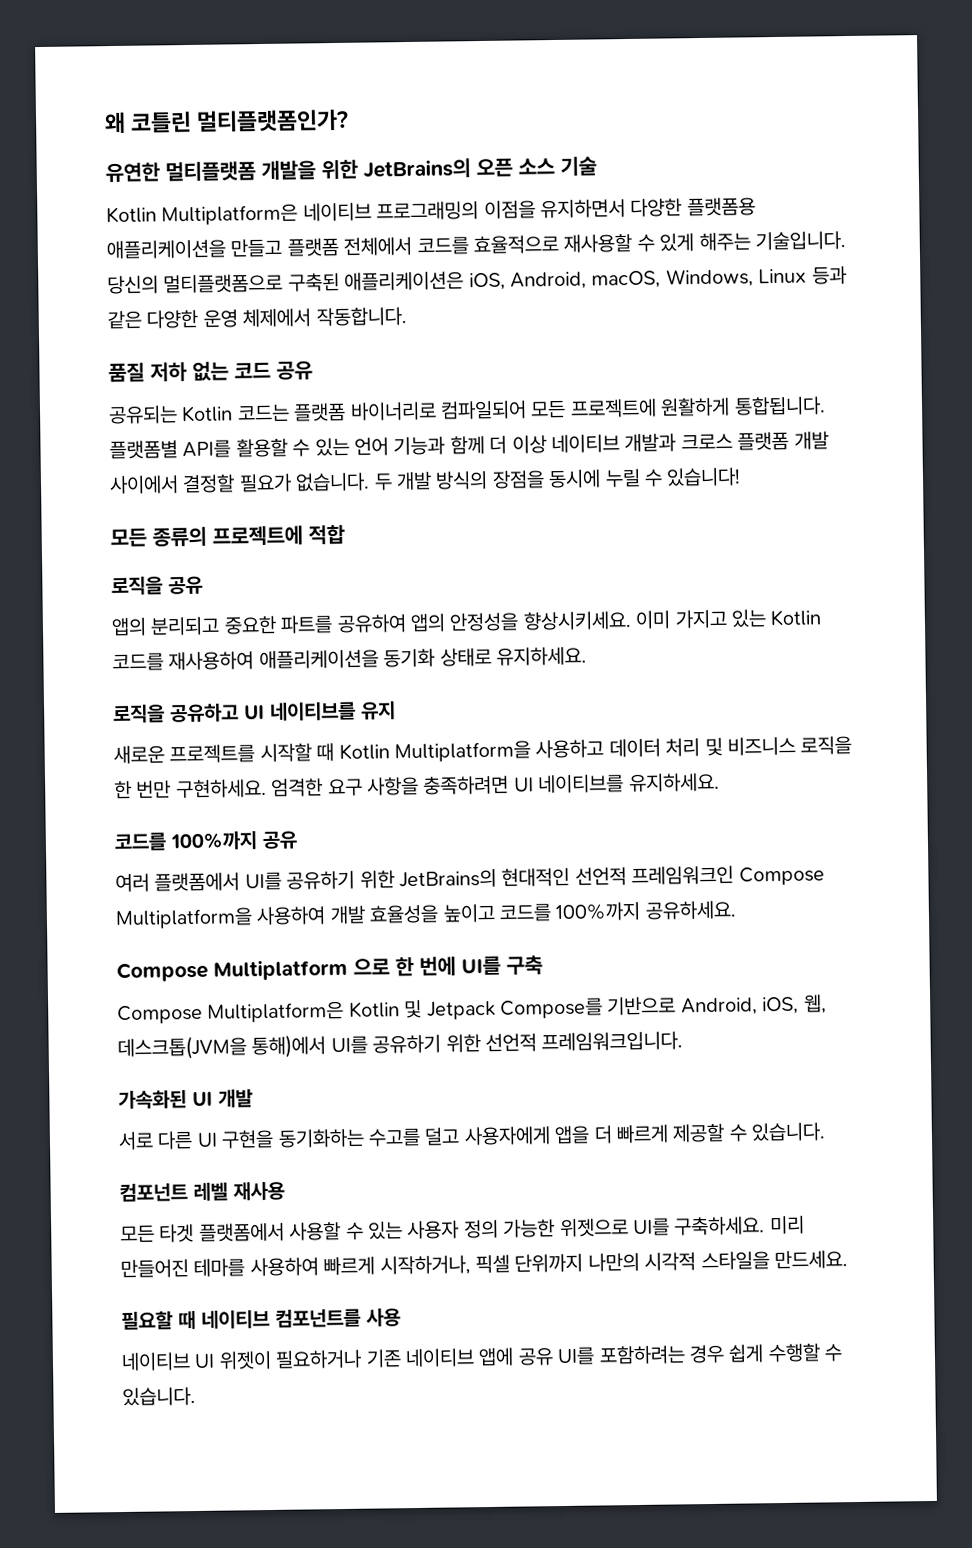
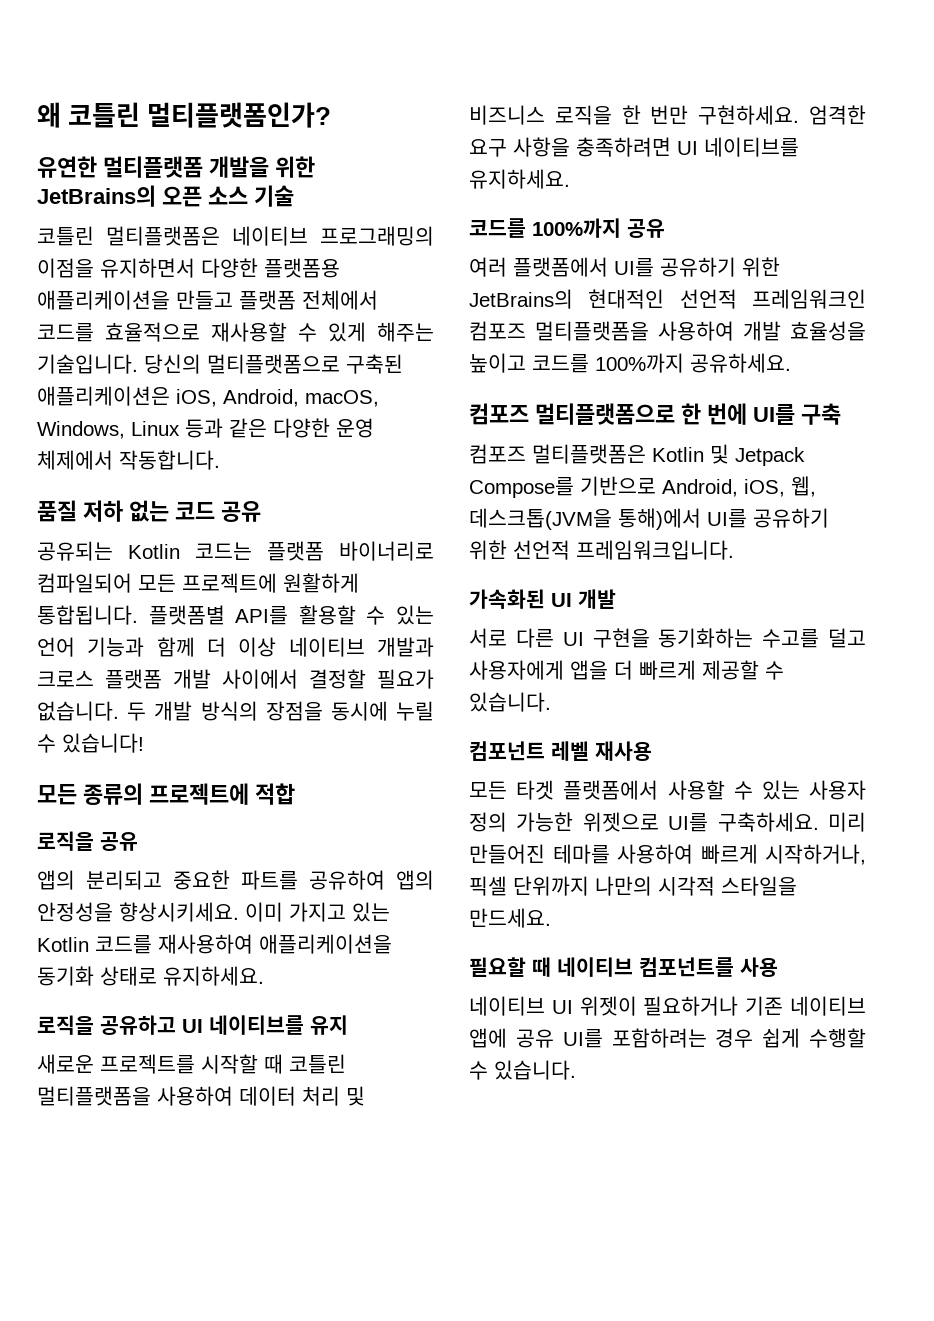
- Kotlin Multiplatform은 네이티브 프로그래밍의 이점을 유지하면서 다양한 플랫폼용 애플리케이션을 만들고 플랫폼 전체에서 코드를 효율적으로 재사용할 수 있게 해주는 기술입니다.
+ 코틀린 멀티플랫폼은 네이티브 프로그래밍의 이점을 유지하면서 다양한 플랫폼용 애플리케이션을 만들고 플랫폼 전체에서 코드를 효율적으로 재사용할 수 있게 해주는 기술입니다.
- 새로운 프로젝트를 시작할 때 Kotlin Multiplatform을 사용하고 데이터 처리 및 비즈니스 로직을 한 번만 구현하세요.
+ 새로운 프로젝트를 시작할 때 코틀린 멀티플랫폼을 사용하여 데이터 처리 및 비즈니스 로직을 한 번만 구현하세요.
- 여러 플랫폼에서 UI를 공유하기 위한 JetBrains의 현대적인 선언적 프레임워크인 Compose Multiplatform을 사용하여 개발 효율성을 높이고 코드를 100%까지 공유하세요.
+ 여러 플랫폼에서 UI를 공유하기 위한 JetBrains의 현대적인 선언적 프레임워크인 컴포즈 멀티플랫폼을 사용하여 개발 효율성을 높이고 코드를 100%까지 공유하세요.
- Compose Multiplatform 으로 한 번에 UI를 구축
+ 컴포즈 멀티플랫폼으로 한 번에 UI를 구축
- Compose Multiplatform은 Kotlin 및 Jetpack Compose를 기반으로 Android, iOS, 웹, 데스크톱(JVM을 통해)에서 UI를 공유하기 위한 선언적 프레임워크입니다.
+ 컴포즈 멀티플랫폼은 Kotlin 및 Jetpack Compose를 기반으로 Android, iOS, 웹, 데스크톱(JVM을 통해)에서 UI를 공유하기 위한 선언적 프레임워크입니다.

